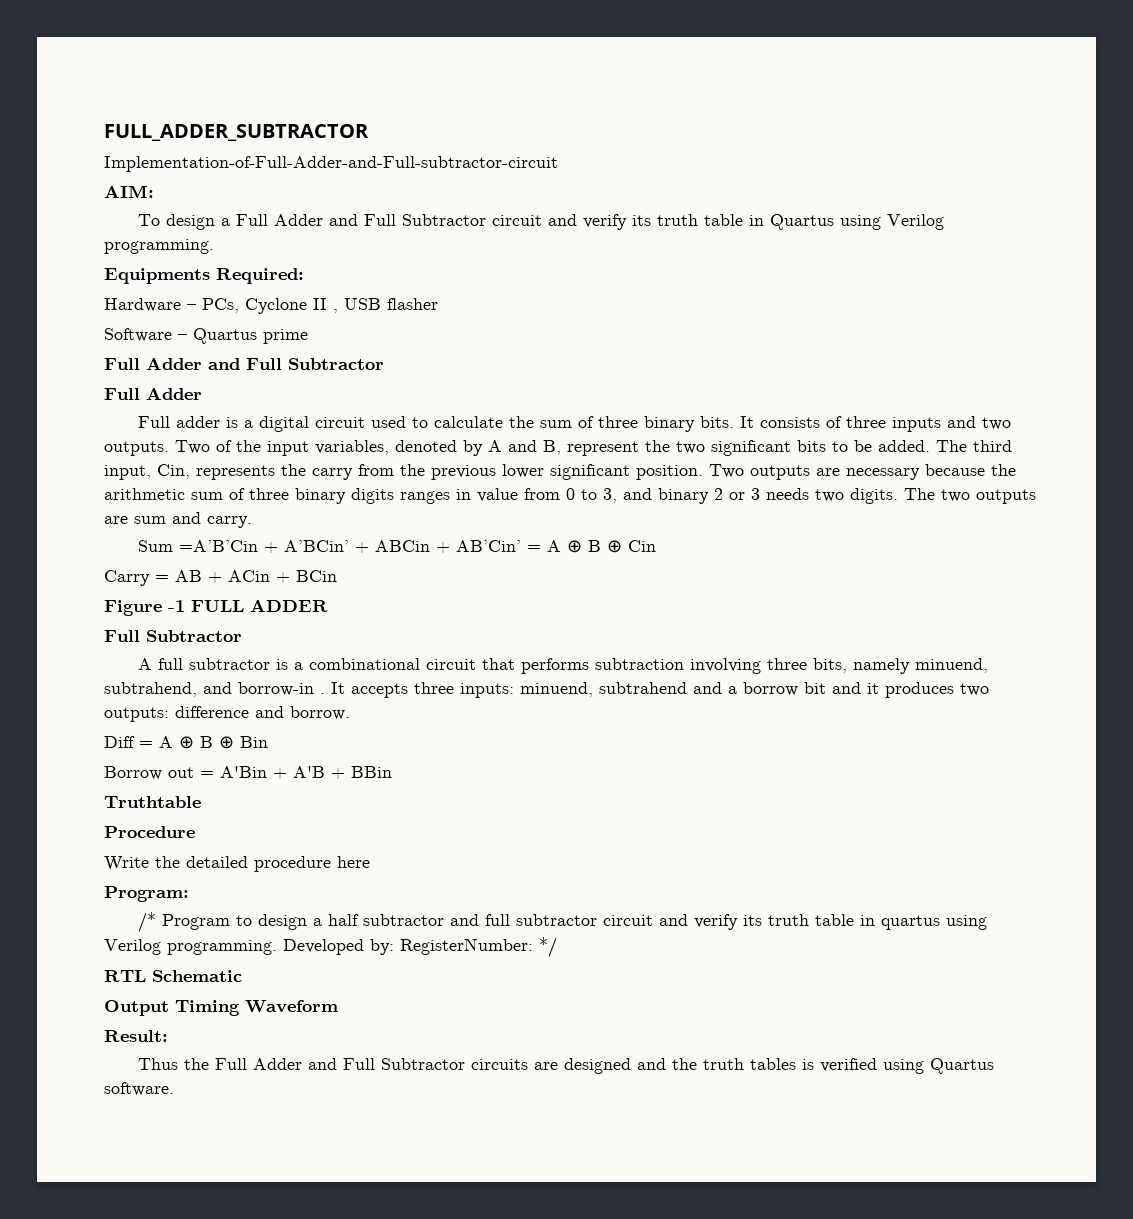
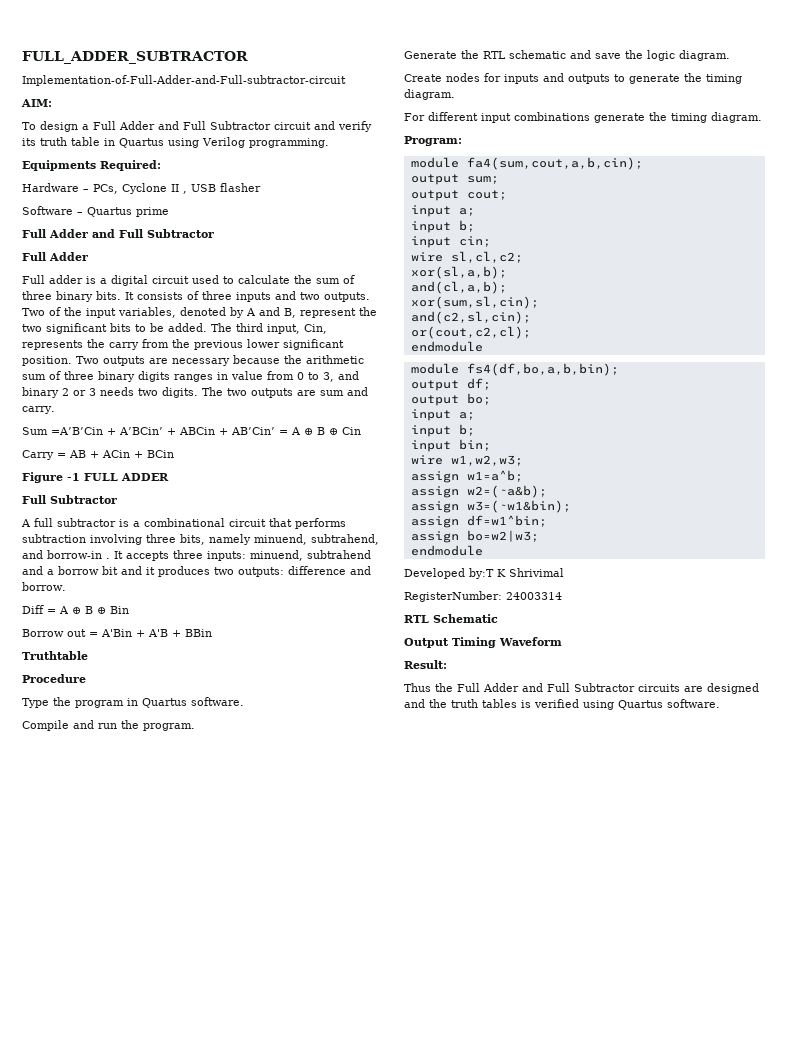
- Write the detailed procedure here
+ Type the program in Quartus software.
+ Compile and run the program.
+ Generate the RTL schematic and save the logic diagram.
+ Create nodes for inputs and outputs to generate the timing diagram.
+ For different input combinations generate the timing diagram.
  Program:
- /* Program to design a half subtractor and full subtractor circuit and verify its truth table in quartus using Verilog programming. Developed by: RegisterNumber: */
+ module fa4(sum,cout,a,b,cin);
+ output sum;
+ output cout;
+ input a;
+ input b;
+ input cin;
+ wire sl,cl,c2;
+ xor(sl,a,b);
+ and(cl,a,b);
+ xor(sum,sl,cin);
+ and(c2,sl,cin);
+ or(cout,c2,cl);
+ endmodule
+ module fs4(df,bo,a,b,bin);
+ output df;
+ output bo;
+ input a;
+ input b;
+ input bin;
+ wire w1,w2,w3;
+ assign w1=a^b;
+ assign w2=(~a&b);
+ assign w3=(~w1&bin);
+ assign df=w1^bin;
+ assign bo=w2|w3;
+ endmodule
+ Developed by:T K Shrivimal
+ RegisterNumber: 24003314

